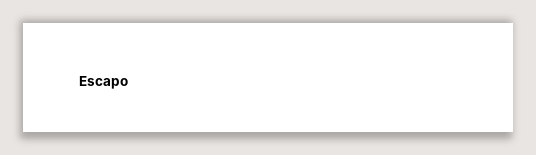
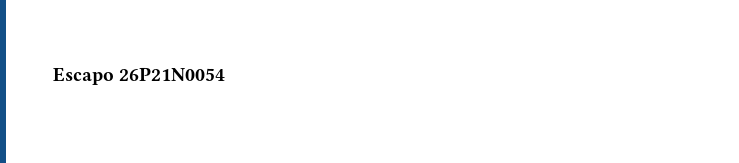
- Escapo
+ Escapo 26P21N0054

